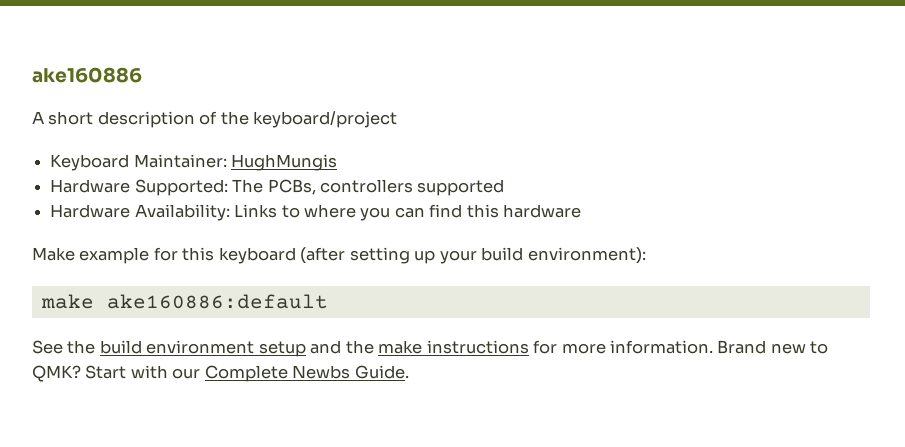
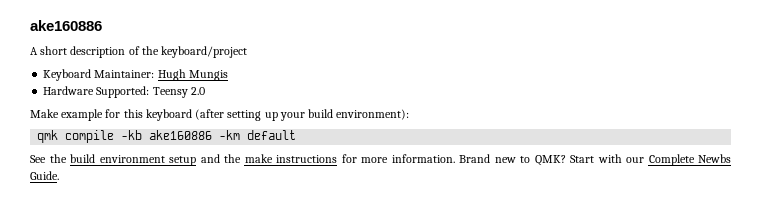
- Keyboard Maintainer: HughMungis
+ Keyboard Maintainer: Hugh Mungis
- Hardware Supported: The PCBs, controllers supported
- Hardware Availability: Links to where you can find this hardware
+ Hardware Supported: Teensy 2.0
- make ake160886:default
+ qmk compile -kb ake160886 -km default

